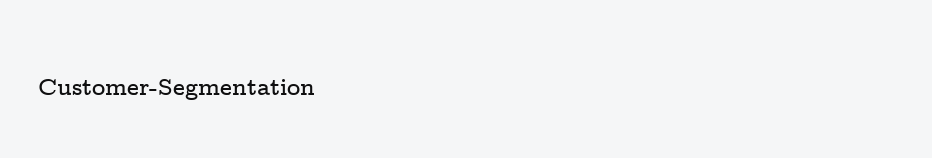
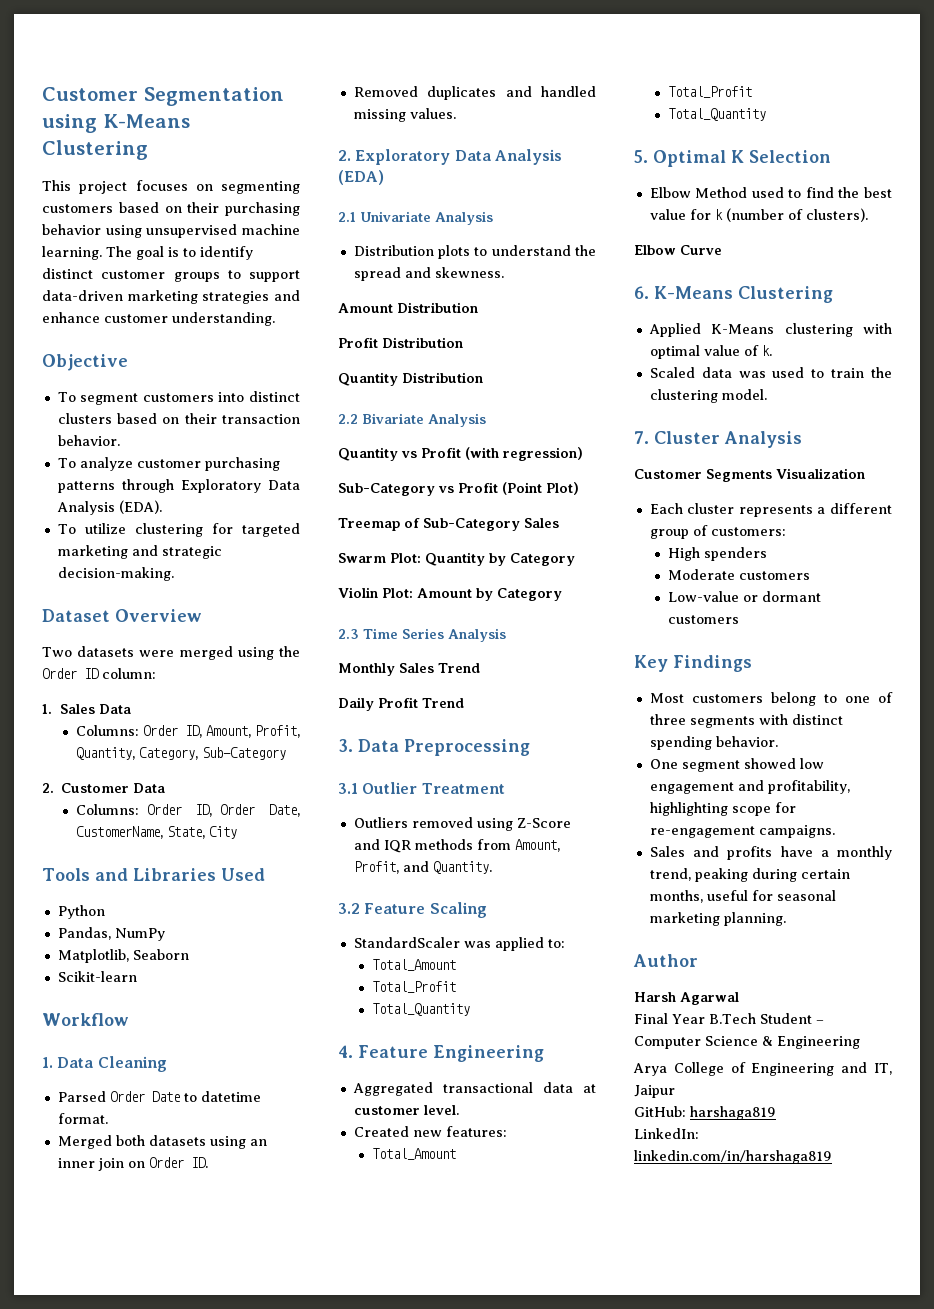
- Customer-Segmentation
+ Customer Segmentation using K-Means Clustering
+ This project focuses on segmenting customers based on their purchasing behavior using unsupervised machine learning. The goal is to identify distinct customer groups to support data-driven marketing strategies and enhance customer understanding.
+ Objective
+ To segment customers into distinct clusters based on their transaction behavior.
+ To analyze customer purchasing patterns through Exploratory Data Analysis (EDA).
+ To utilize clustering for targeted marketing and strategic decision-making.
+ Dataset Overview
+ Two datasets were merged using the Order ID column:
+ 1. Sales Data
+ Columns: Order ID, Amount, Profit, Quantity, Category, Sub-Category
+ 2. Customer Data
+ Columns: Order ID, Order Date, CustomerName, State, City
+ Tools and Libraries Used
+ Python
+ Pandas, NumPy
+ Matplotlib, Seaborn
+ Scikit-learn
+ Workflow
+ 1. Data Cleaning
+ Parsed Order Date to datetime format.
+ Merged both datasets using an inner join on Order ID.
+ Removed duplicates and handled missing values.
+ 2. Exploratory Data Analysis (EDA)
+ 2.1 Univariate Analysis
+ Distribution plots to understand the spread and skewness.
+ Amount Distribution
+ Profit Distribution
+ Quantity Distribution
+ 2.2 Bivariate Analysis
+ Quantity vs Profit (with regression)
+ Sub-Category vs Profit (Point Plot)
+ Treemap of Sub-Category Sales
+ Swarm Plot: Quantity by Category
+ Violin Plot: Amount by Category
+ 2.3 Time Series Analysis
+ Monthly Sales Trend
+ Daily Profit Trend
+ 3. Data Preprocessing
+ 3.1 Outlier Treatment
+ Outliers removed using Z-Score and IQR methods from Amount, Profit, and Quantity.
+ 3.2 Feature Scaling
+ StandardScaler was applied to:
+ Total_Amount
+ Total_Profit
+ Total_Quantity
+ 4. Feature Engineering
+ Aggregated transactional data at customer level.
+ Created new features:
+ Total_Amount
+ Total_Profit
+ Total_Quantity
+ 5. Optimal K Selection
+ Elbow Method used to find the best value for k (number of clusters).
+ Elbow Curve
+ 6. K-Means Clustering
+ Applied K-Means clustering with optimal value of k.
+ Scaled data was used to train the clustering model.
+ 7. Cluster Analysis
+ Customer Segments Visualization
+ Each cluster represents a different group of customers:
+ High spenders
+ Moderate customers
+ Low-value or dormant customers
+ Key Findings
+ Most customers belong to one of three segments with distinct spending behavior.
+ One segment showed low engagement and profitability, highlighting scope for re-engagement campaigns.
+ Sales and profits have a monthly trend, peaking during certain months, useful for seasonal marketing planning.
+ Author
+ Harsh Agarwal
+ Final Year B.Tech Student – Computer Science & Engineering
+ Arya College of Engineering and IT, Jaipur
+ GitHub: harshaga819
+ LinkedIn: linkedin.com/in/harshaga819

